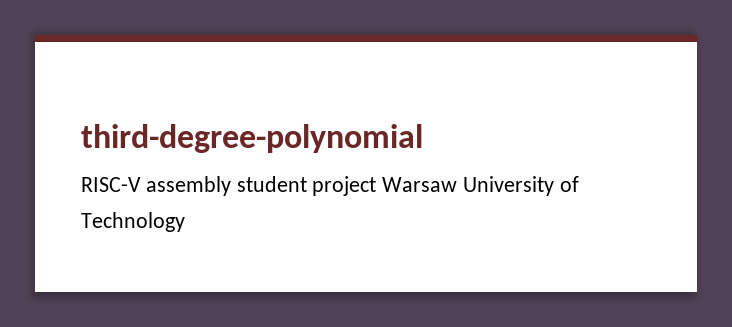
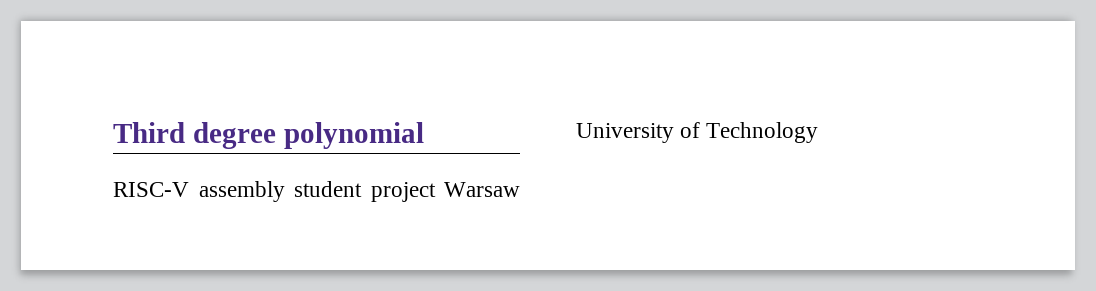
- third-degree-polynomial
+ Third degree polynomial

